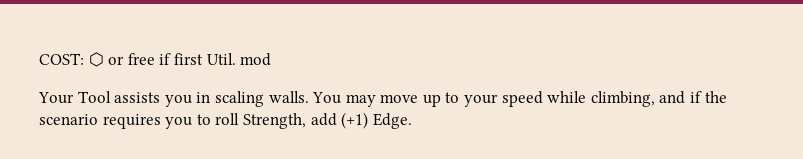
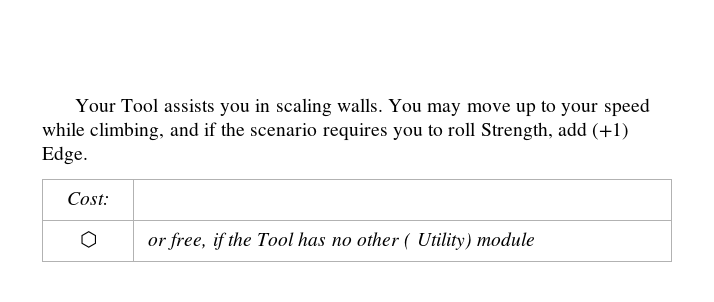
- COST: ⬡ or free if first Util. mod
+ Cost: |
+ ⬡ | or free, if the Tool has no other ( Utility) module

